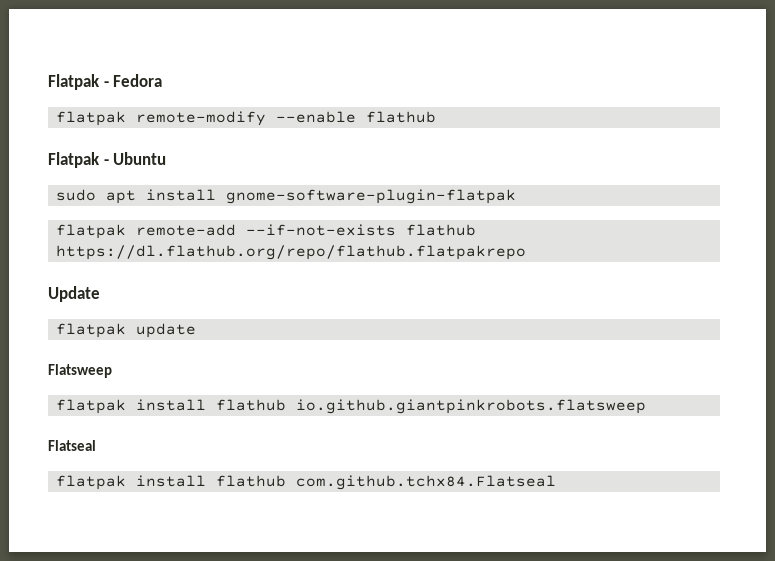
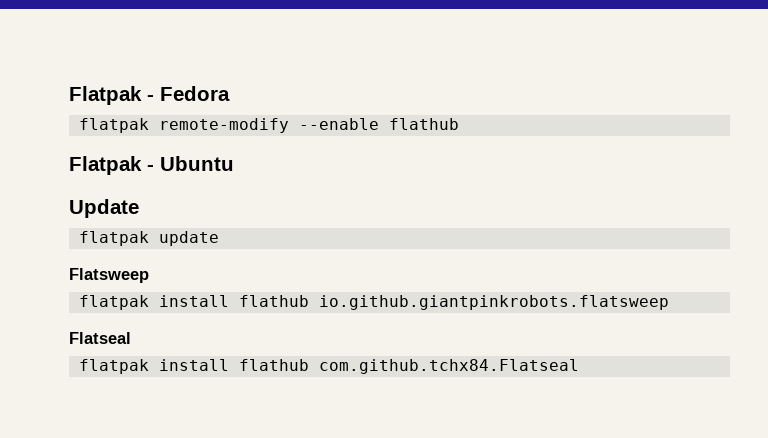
- sudo apt install gnome-software-plugin-flatpak
- flatpak remote-add --if-not-exists flathub https://dl.flathub.org/repo/flathub.flatpakrepo

